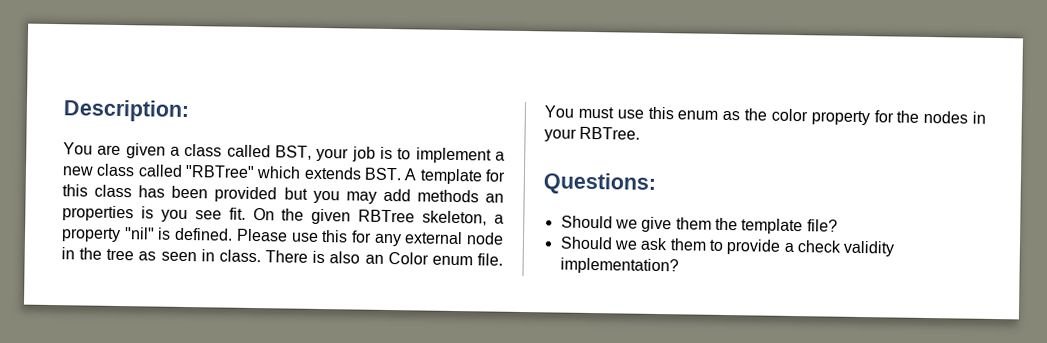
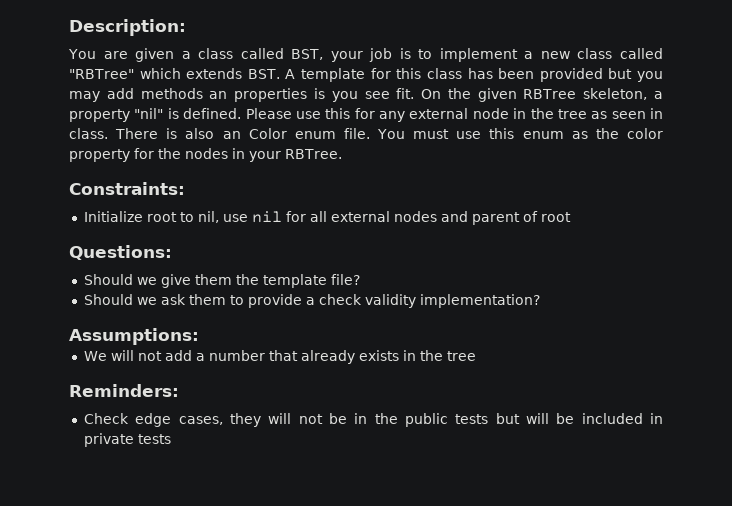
+ Constraints:
+ Initialize root to nil, use nil for all external nodes and parent of root
+ Assumptions:
+ We will not add a number that already exists in the tree
+ Reminders:
+ Check edge cases, they will not be in the public tests but will be included in private tests

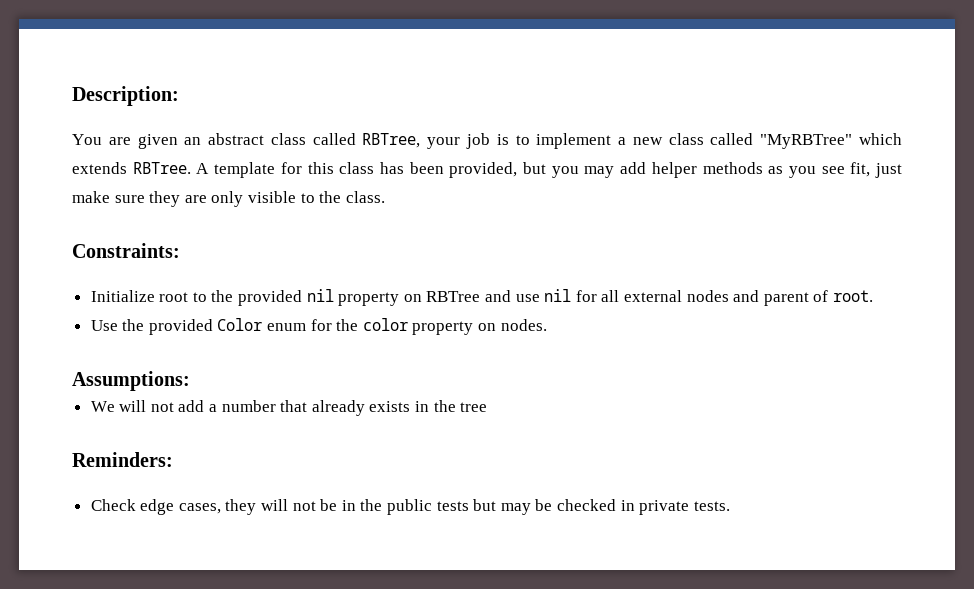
- You are given a class called BST, your job is to implement a new class called "RBTree" which extends BST. A template for this class has been provided but you may add methods an properties is you see fit. On the given RBTree skeleton, a property "nil" is defined. Please use this for any external node in the tree as seen in class. There is also an Color enum file. You must use this enum as the color property for the nodes in your RBTree.
+ You are given an abstract class called RBTree, your job is to implement a new class called "MyRBTree" which extends RBTree. A template for this class has been provided, but you may add helper methods as you see fit, just make sure they are only visible to the class.
  Constraints:
- Initialize root to nil, use nil for all external nodes and parent of root
- Questions:
- Should we give them the template file?
- Should we ask them to provide a check validity implementation?
+ Initialize root to the provided nil property on RBTree and use nil for all external nodes and parent of root.
+ Use the provided Color enum for the color property on nodes.
- Check edge cases, they will not be in the public tests but will be included in private tests
+ Check edge cases, they will not be in the public tests but may be checked in private tests.

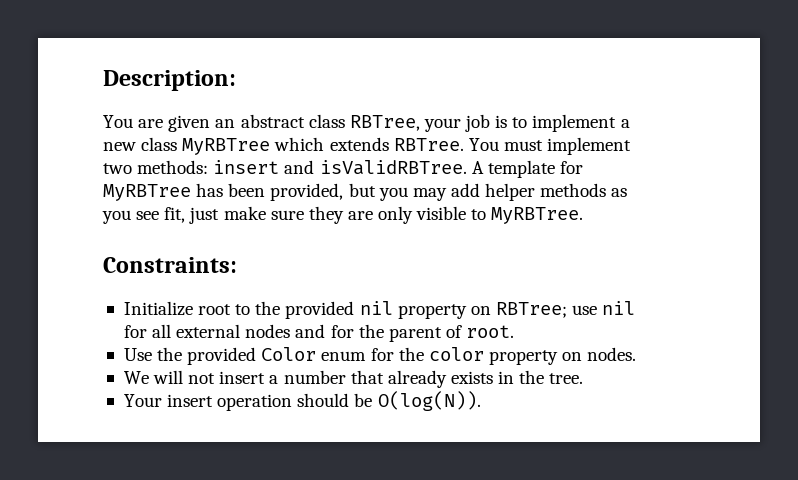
- You are given an abstract class called RBTree, your job is to implement a new class called "MyRBTree" which extends RBTree.
+ You are given an abstract class RBTree, your job is to implement a new class MyRBTree which extends RBTree.
+ You must implement two methods: insert and isValidRBTree.
- A template for this class has been provided, but you may add helper methods as you see fit, just make sure they are only visible to the class.
+ A template for MyRBTree has been provided, but you may add helper methods as you see fit, just make sure they are only visible to MyRBTree.
- Initialize root to the provided nil property on RBTree and use nil for all external nodes and parent of root.
+ Initialize root to the provided nil property on RBTree; use nil for all external nodes and for the parent of root.
- Assumptions:
- We will not add a number that already exists in the tree
- Reminders:
- Check edge cases, they will not be in the public tests but may be checked in private tests.
+ We will not insert a number that already exists in the tree.
+ Your insert operation should be O(log(N)).

